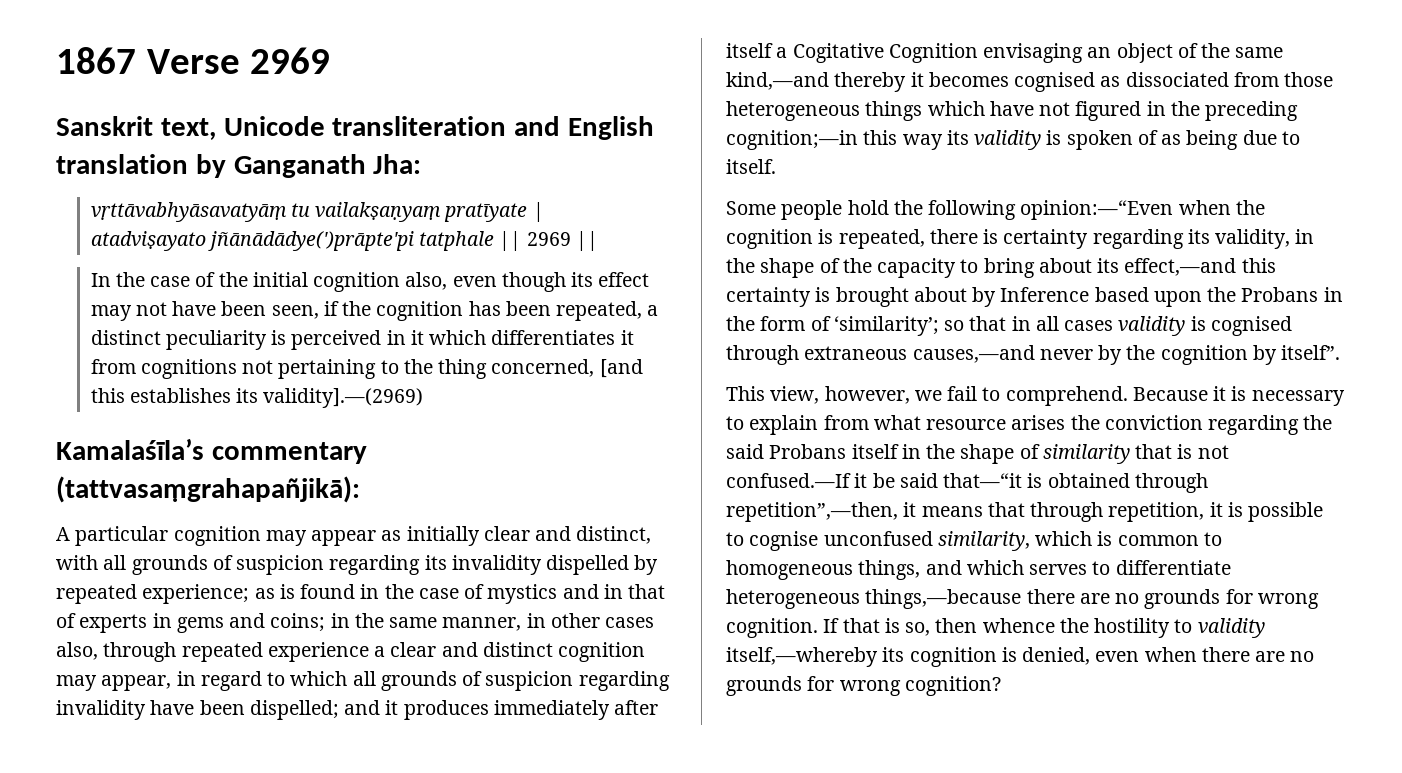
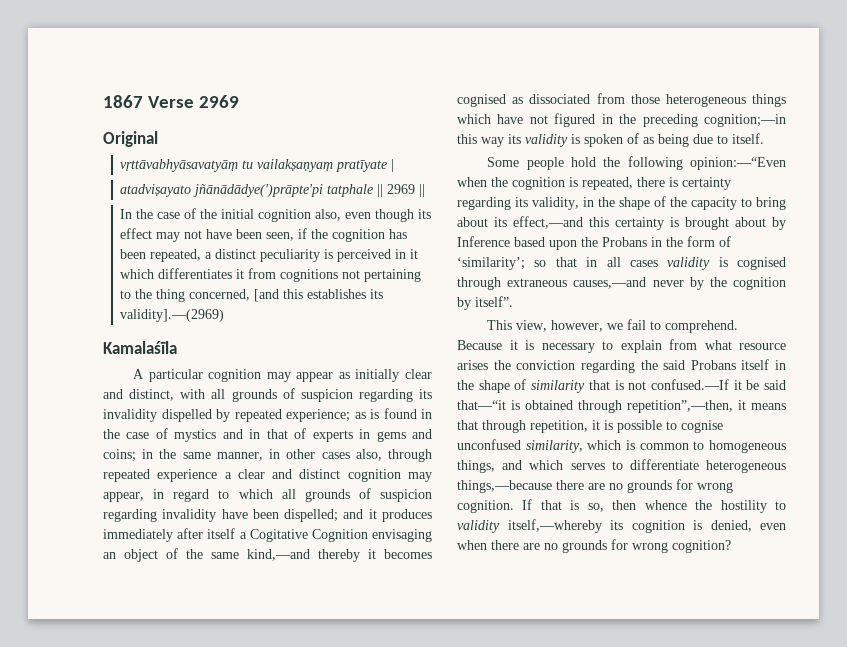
- Sanskrit text, Unicode transliteration and English translation by Ganganath Jha:
+ Original
- Kamalaśīla’s commentary (tattvasaṃgrahapañjikā):
+ Kamalaśīla

